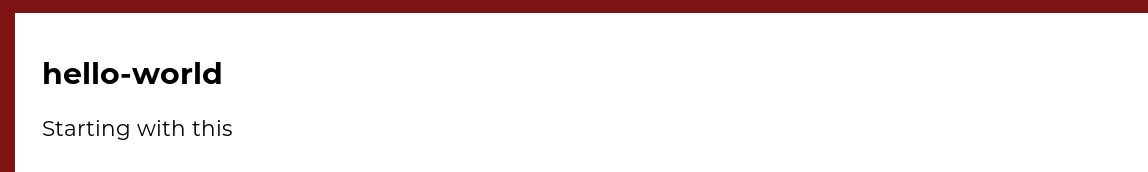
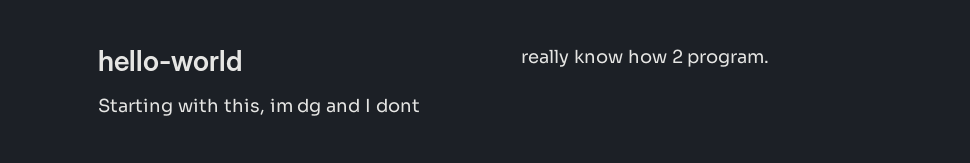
- Starting with this
+ Starting with this, im dg and I dont really know how 2 program.

